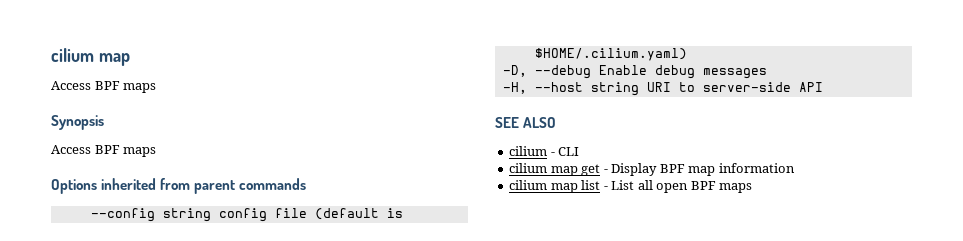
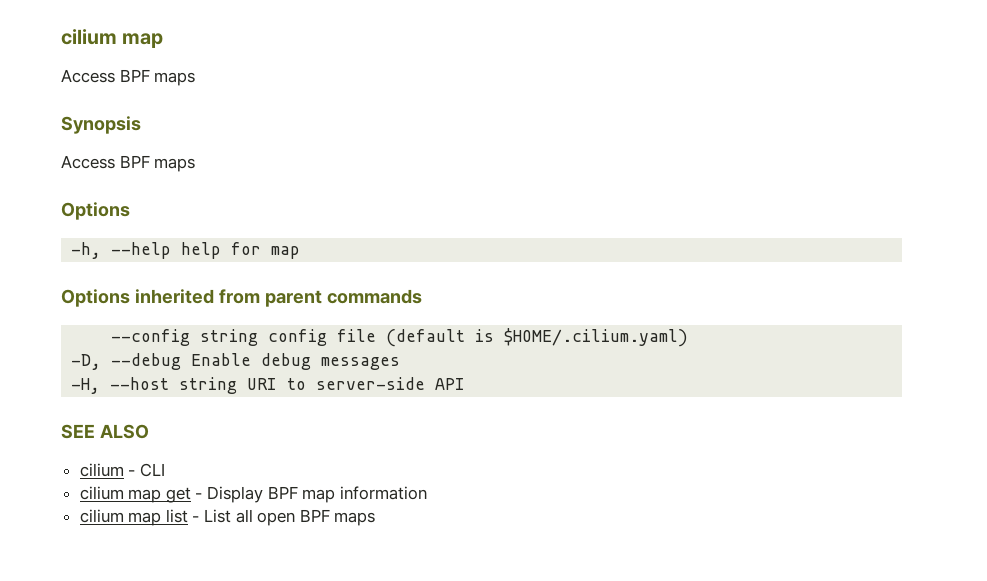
  Synopsis
  Access BPF maps
+ Options
+ -h, --help help for map

